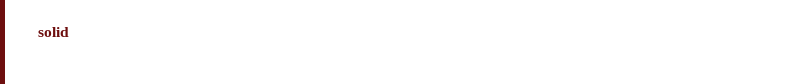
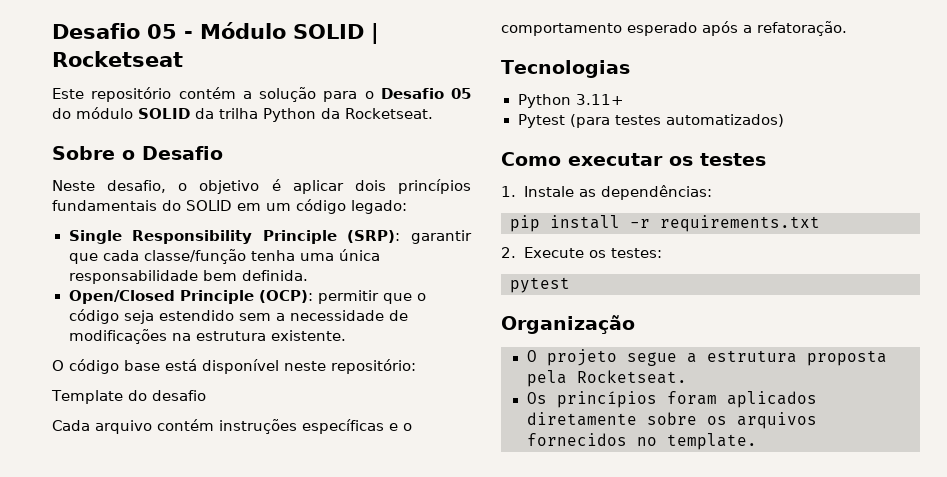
- solid
+ Desafio 05 - Módulo SOLID | Rocketseat
+ Este repositório contém a solução para o Desafio 05 do módulo SOLID da trilha Python da Rocketseat.
+ Sobre o Desafio
+ Neste desafio, o objetivo é aplicar dois princípios fundamentais do SOLID em um código legado:
+ Single Responsibility Principle (SRP): garantir que cada classe/função tenha uma única responsabilidade bem definida.
+ Open/Closed Principle (OCP): permitir que o código seja estendido sem a necessidade de modificações na estrutura existente.
+ O código base está disponível neste repositório:
+ Template do desafio
+ Cada arquivo contém instruções específicas e o comportamento esperado após a refatoração.
+ Tecnologias
+ Python 3.11+
+ Pytest (para testes automatizados)
+ Como executar os testes
+ 1. Instale as dependências:
+ pip install -r requirements.txt
+ 2. Execute os testes:
+ pytest
+ Organização
+ O projeto segue a estrutura proposta pela Rocketseat.
+ Os princípios foram aplicados diretamente sobre os arquivos fornecidos no template.

